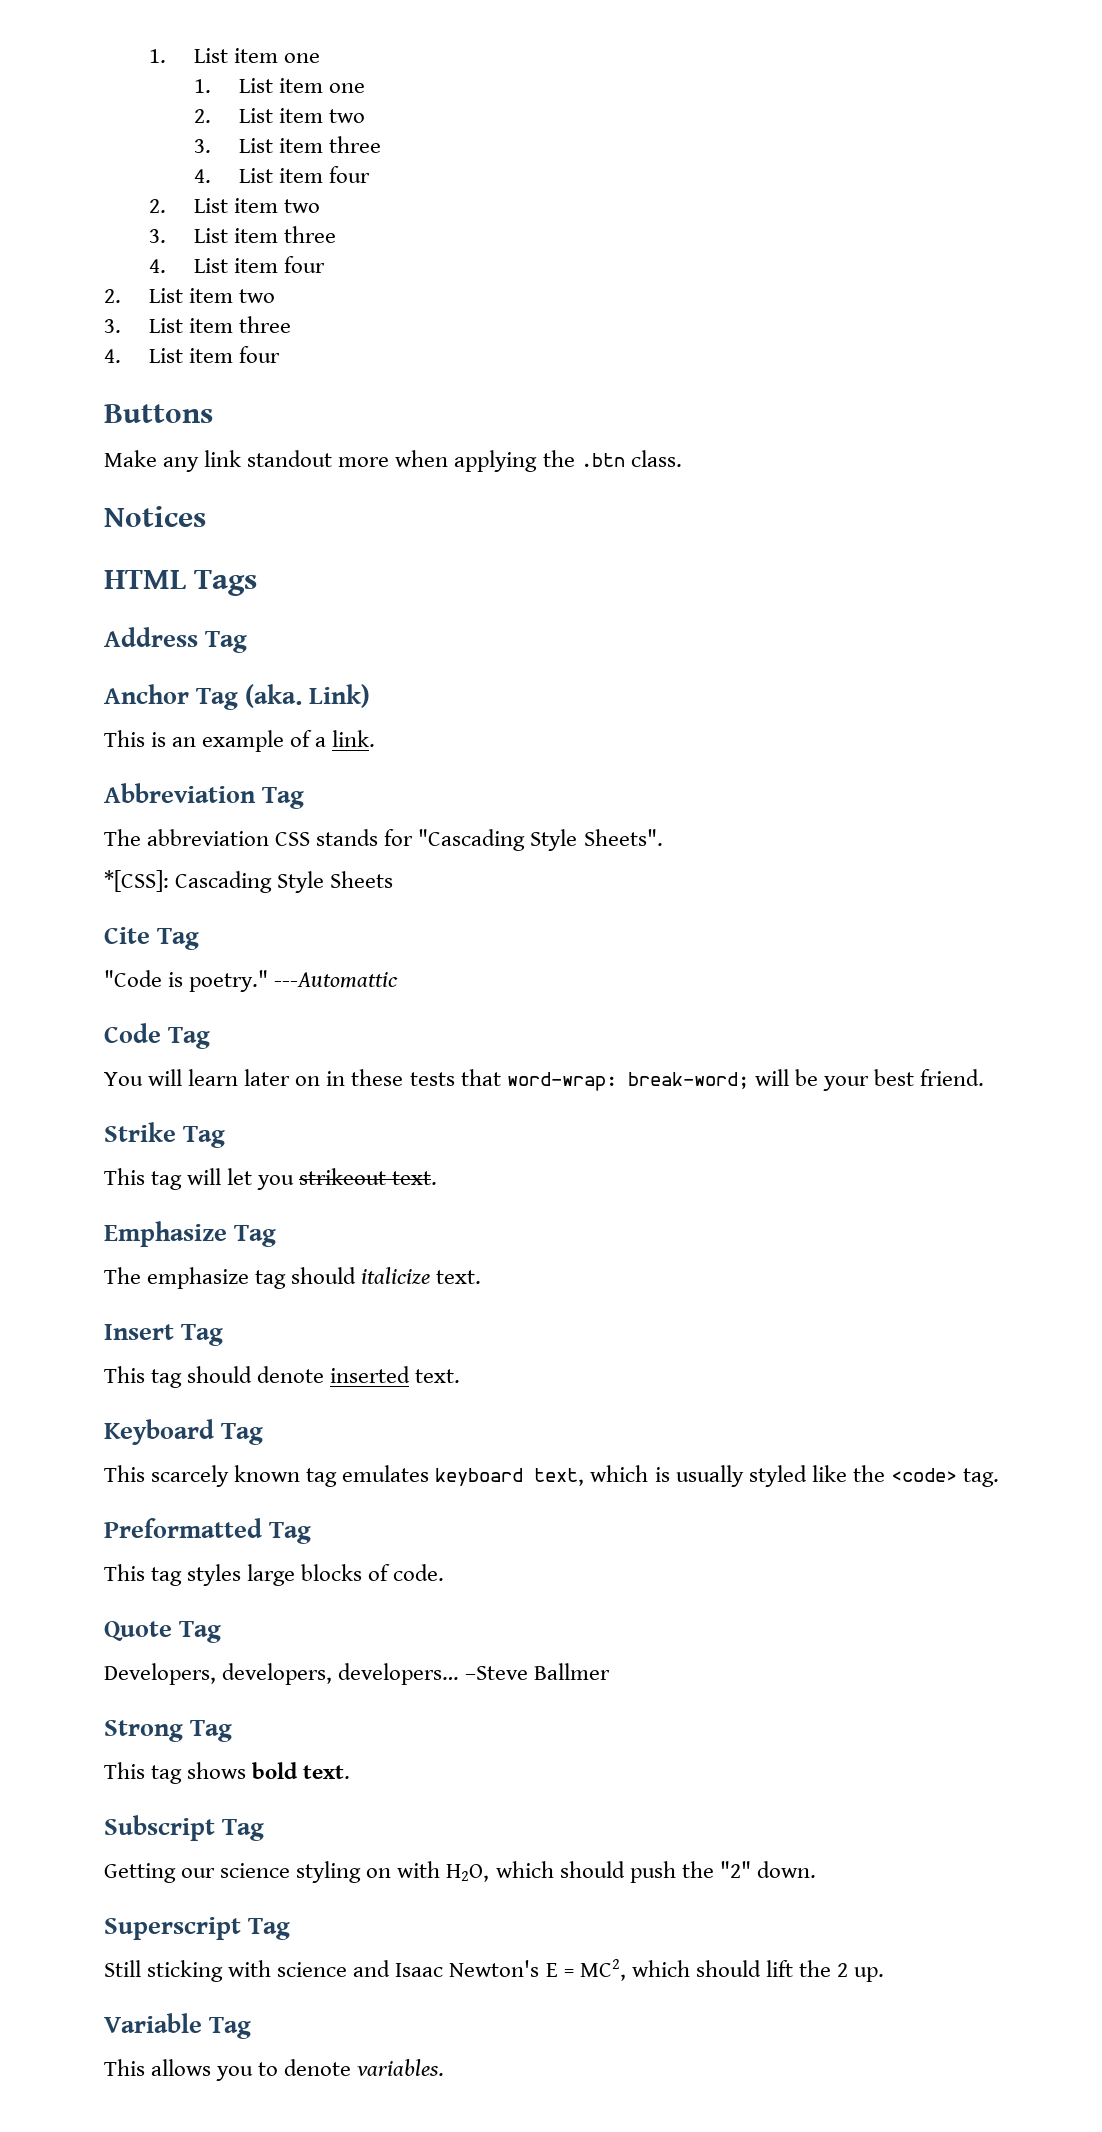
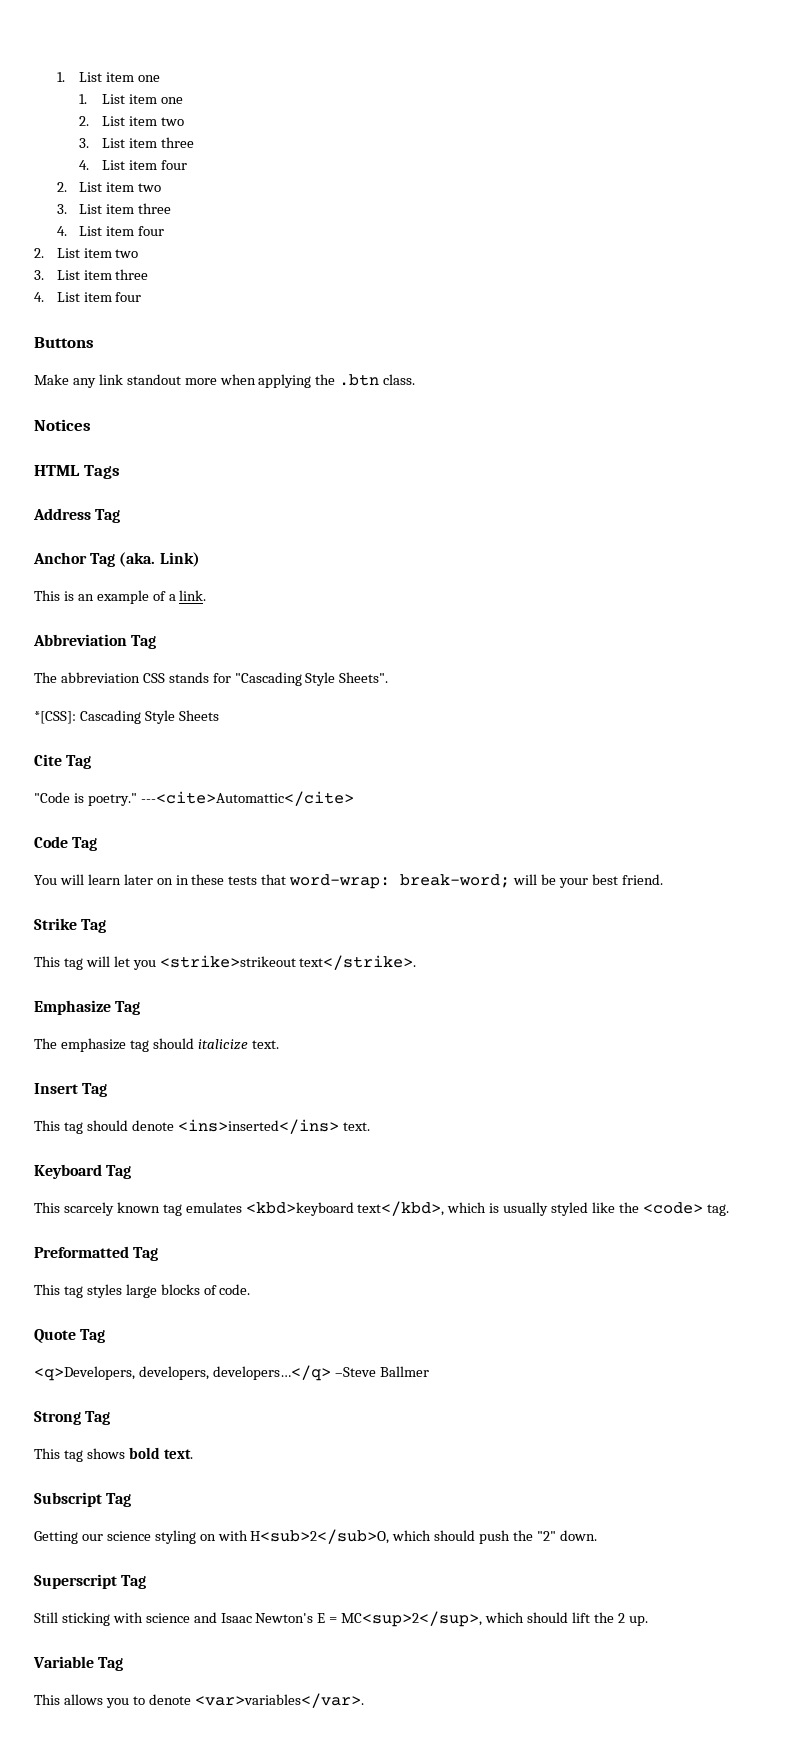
- ---Automattic
+ ---<cite>Automattic</cite>
- This tag will let you strikeout text.
+ This tag will let you <strike>strikeout text</strike>.
- This tag should denote inserted text.
+ This tag should denote <ins>inserted</ins> text.
- This scarcely known tag emulates keyboard text, which is usually styled like the <code> tag.
+ This scarcely known tag emulates <kbd>keyboard text</kbd>, which is usually styled like the <code> tag.
- Developers, developers, developers… –Steve Ballmer
+ <q>Developers, developers, developers…</q> –Steve Ballmer
- Getting our science styling on with H2O, which should push the "2" down.
+ Getting our science styling on with H<sub>2</sub>O, which should push the "2" down.
- Still sticking with science and Isaac Newton's E = MC2, which should lift the 2 up.
+ Still sticking with science and Isaac Newton's E = MC<sup>2</sup>, which should lift the 2 up.
- This allows you to denote variables.
+ This allows you to denote <var>variables</var>.

